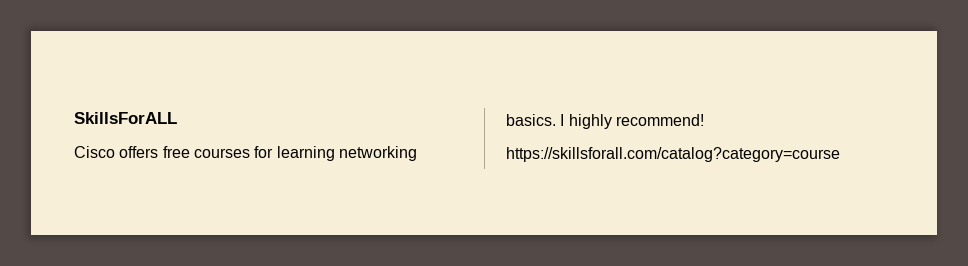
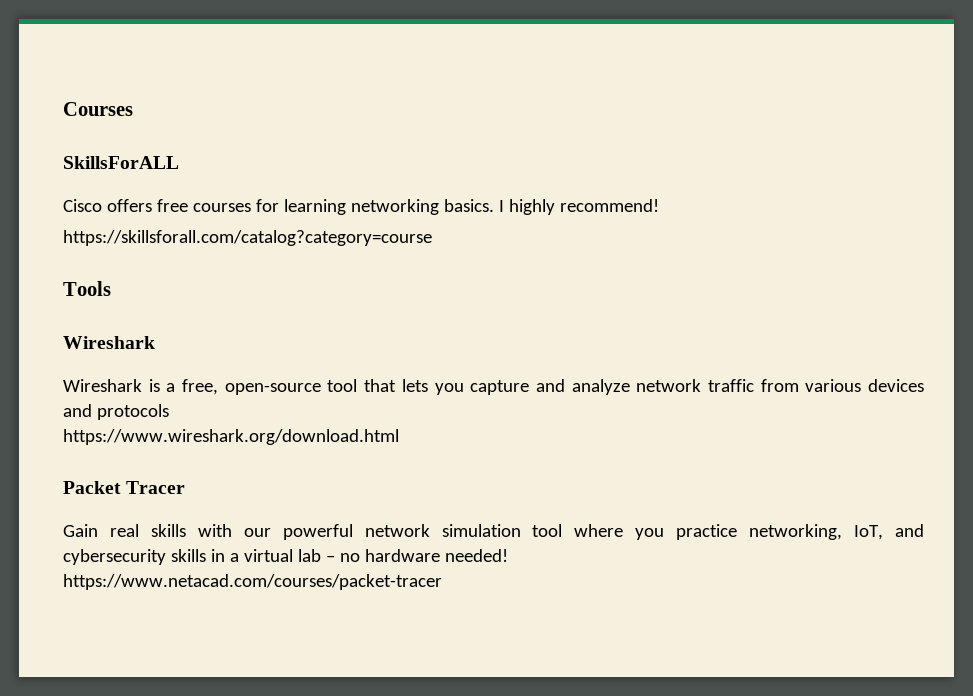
+ Courses
+ Tools
+ Wireshark
+ Wireshark is a free, open-source tool that lets you capture and analyze network traffic from various devices and protocols
+ https://www.wireshark.org/download.html
+ Packet Tracer
+ Gain real skills with our powerful network simulation tool where you practice networking, IoT, and cybersecurity skills in a virtual lab – no hardware needed!
+ https://www.netacad.com/courses/packet-tracer

